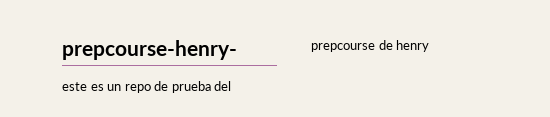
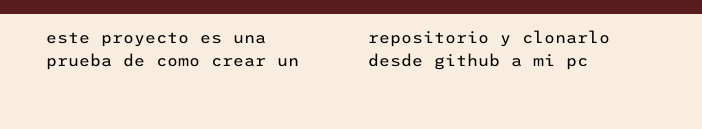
- prepcourse-henry-
- este es un repo de prueba del prepcourse de henry
+ este proyecto es una prueba de como crear un repositorio y clonarlo desde github a mi pc

